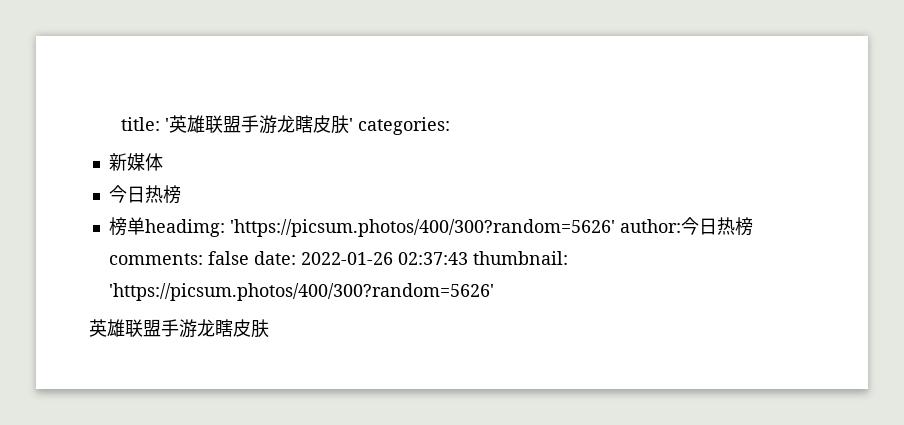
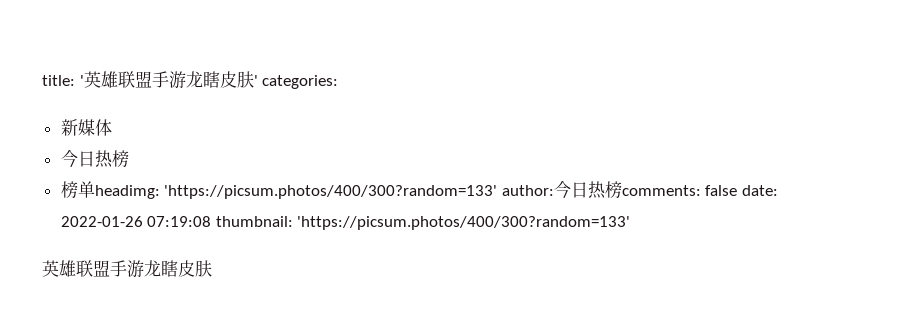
- 榜单headimg: 'https://picsum.photos/400/300?random=5626' author:今日热榜comments: false date: 2022-01-26 02:37:43 thumbnail: 'https://picsum.photos/400/300?random=5626'
+ 榜单headimg: 'https://picsum.photos/400/300?random=133' author:今日热榜comments: false date: 2022-01-26 07:19:08 thumbnail: 'https://picsum.photos/400/300?random=133'

